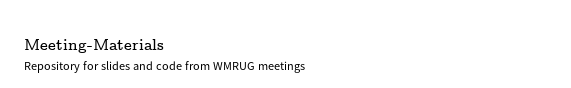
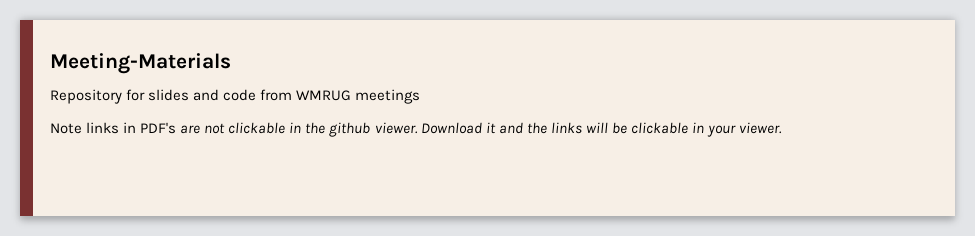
+ Note links in PDF's are not clickable in the github viewer. Download it and the links will be clickable in your viewer.

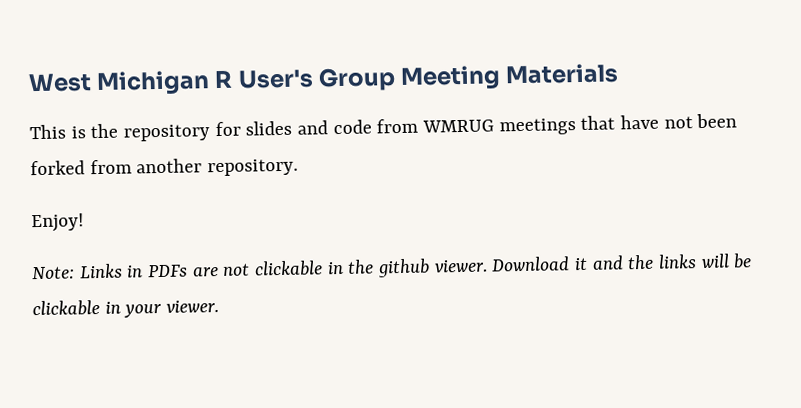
- Meeting-Materials
- Repository for slides and code from WMRUG meetings
- Note links in PDF's are not clickable in the github viewer.
+ West Michigan R User's Group Meeting Materials
+ This is the repository for slides and code from WMRUG meetings that have not been forked from another repository.
+ Enjoy!
+ Note: Links in PDFs are not clickable in the github viewer.

